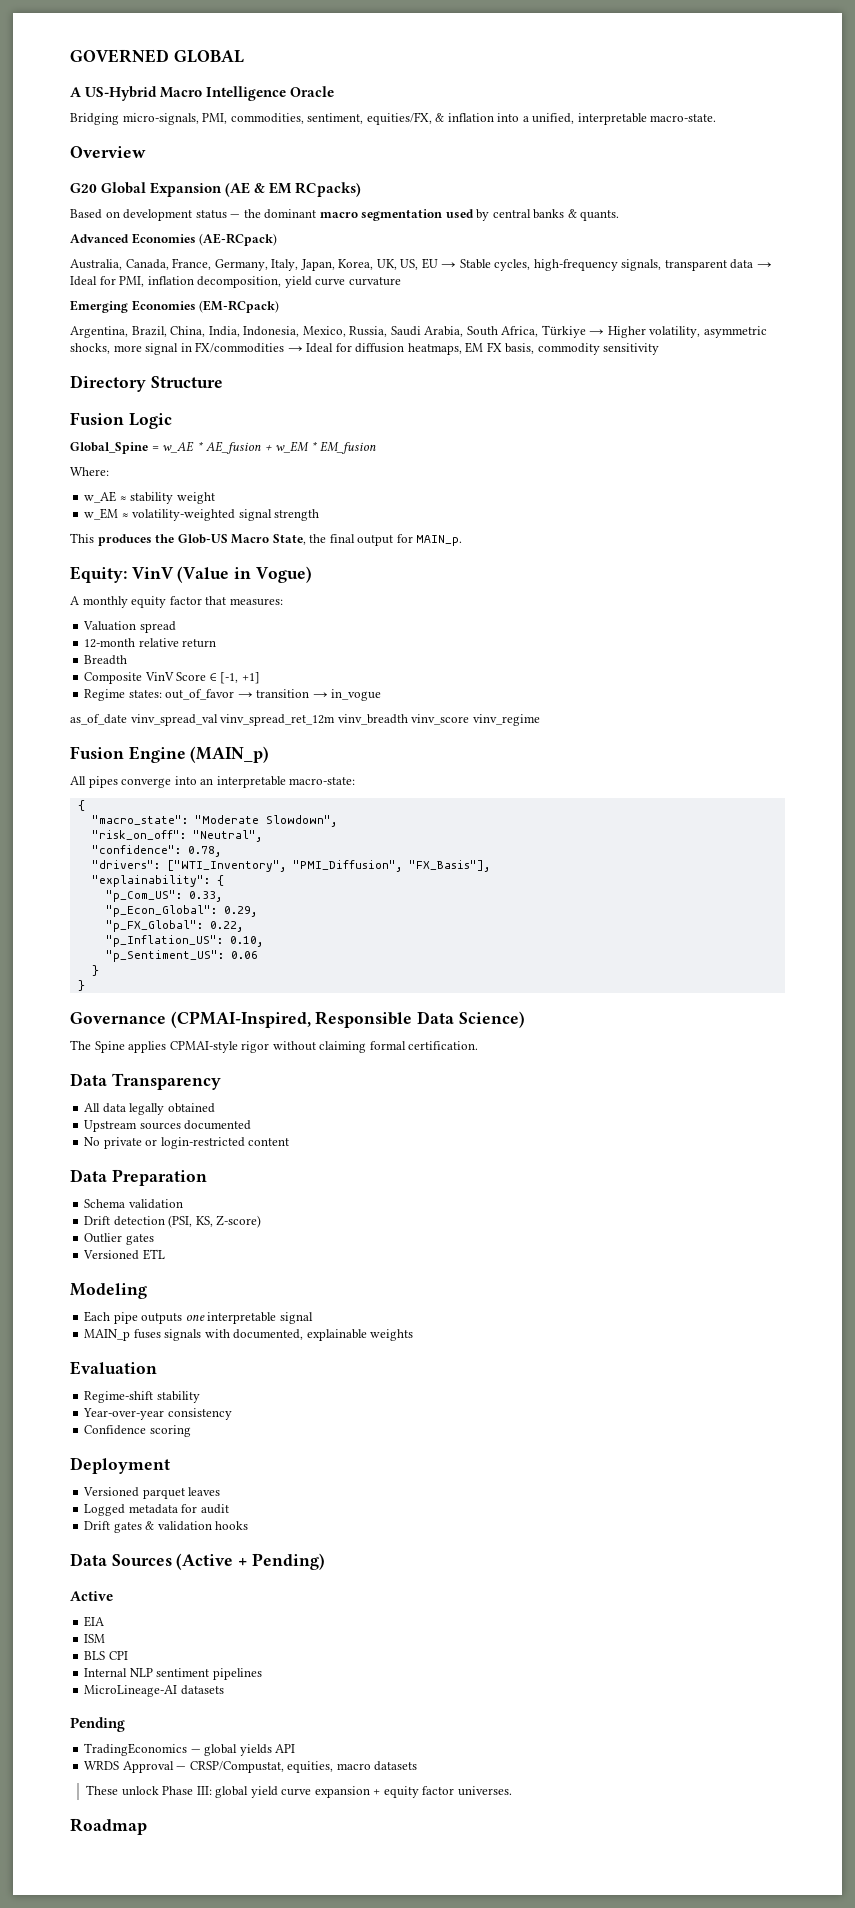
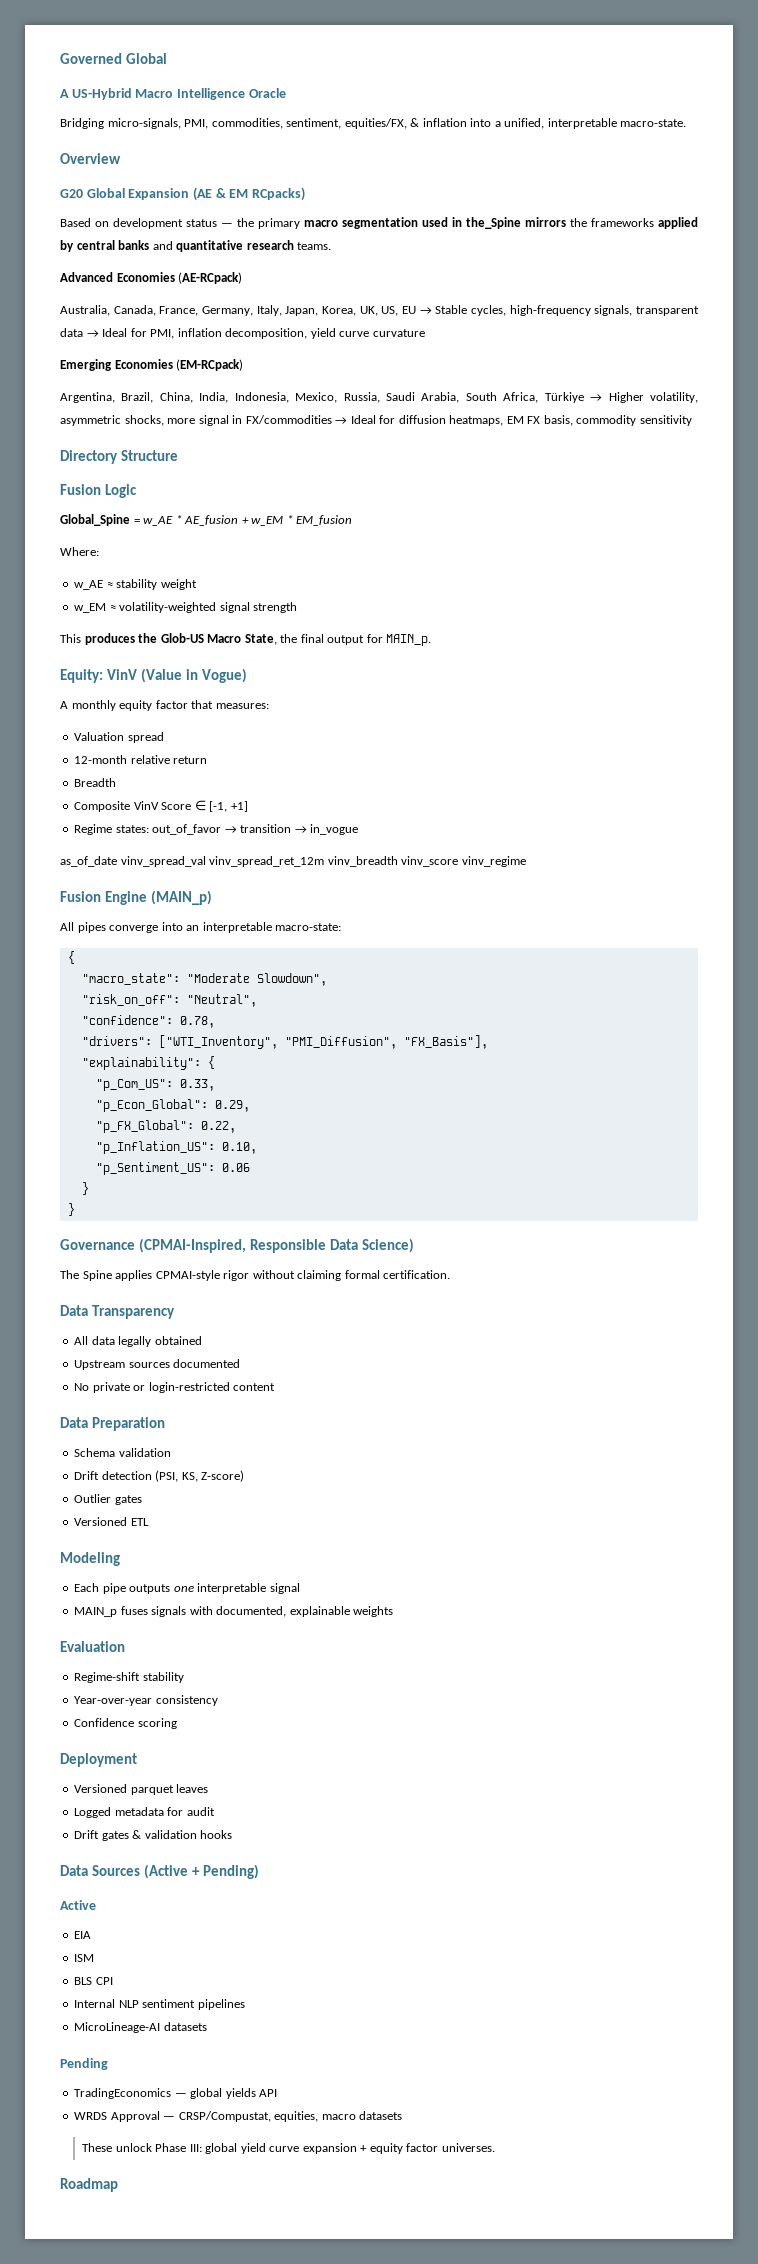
- GOVERNED GLOBAL
+ Governed Global
- Based on development status — the dominant macro segmentation used by central banks & quants.
+ Based on development status — the primary macro segmentation used in the_Spine mirrors the frameworks applied by central banks and quantitative research teams.

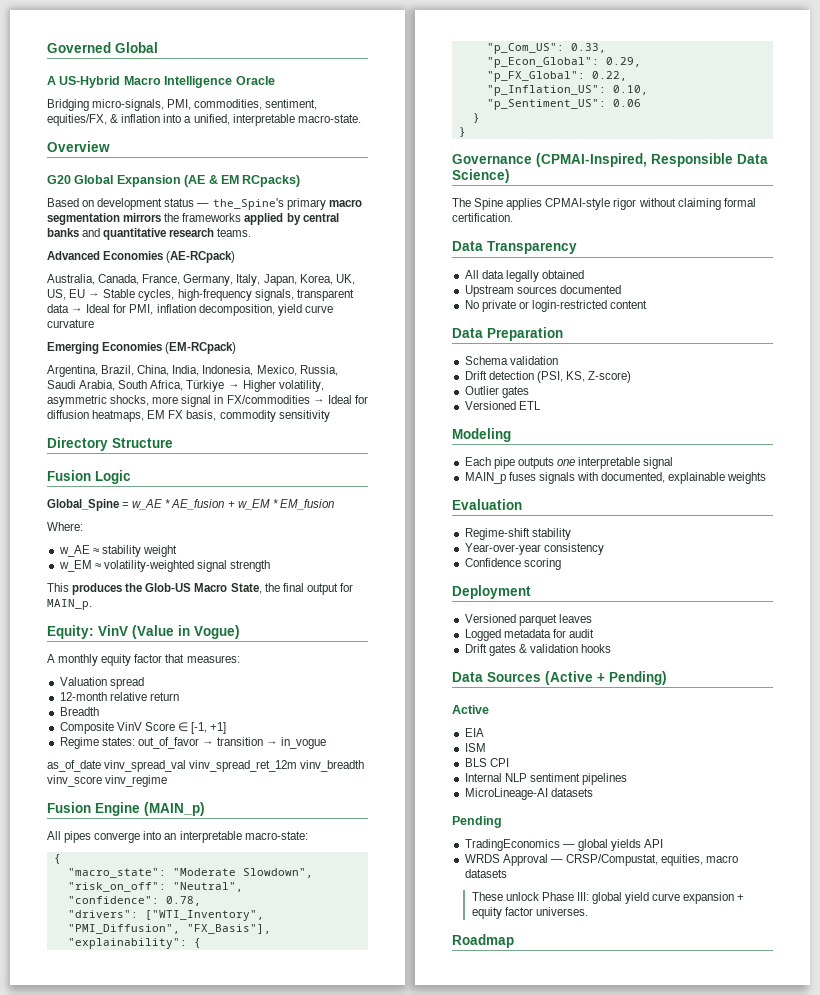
- Based on development status — the primary macro segmentation used in the_Spine mirrors the frameworks applied by central banks and quantitative research teams.
+ Based on development status — the_Spine's primary macro segmentation mirrors the frameworks applied by central banks and quantitative research teams.

